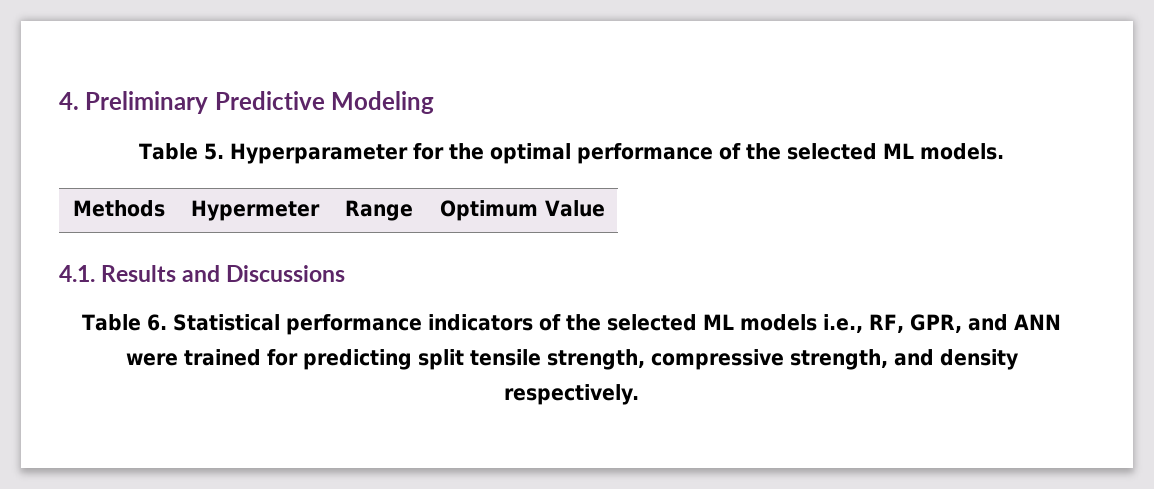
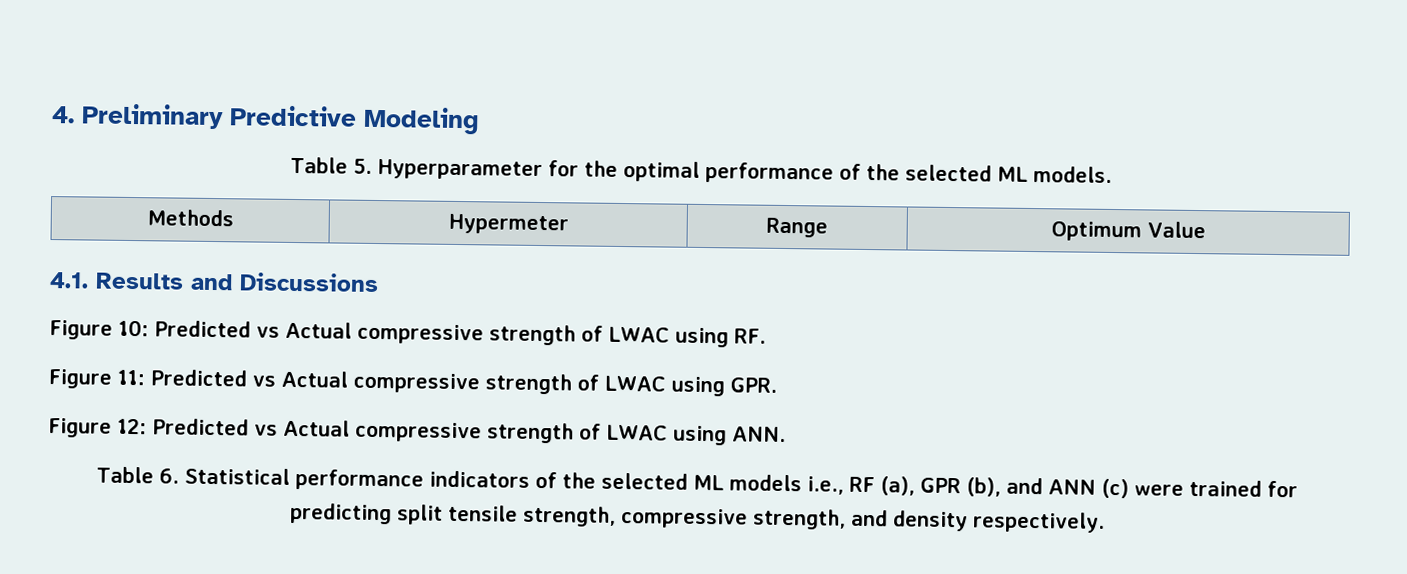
+ Figure 10: Predicted vs Actual compressive strength of LWAC using RF.
+ Figure 11: Predicted vs Actual compressive strength of LWAC using GPR.
+ Figure 12: Predicted vs Actual compressive strength of LWAC using ANN.
- Table 6. Statistical performance indicators of the selected ML models i.e., RF, GPR, and ANN were trained for predicting split tensile strength, compressive strength, and density respectively.
+ Table 6. Statistical performance indicators of the selected ML models i.e., RF (a), GPR (b), and ANN (c) were trained for predicting split tensile strength, compressive strength, and density respectively.

